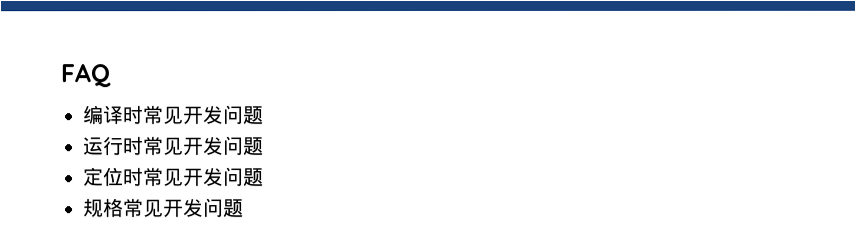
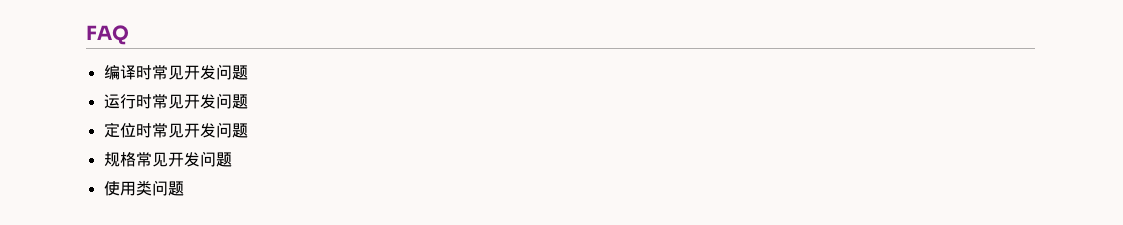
+ 使用类问题

